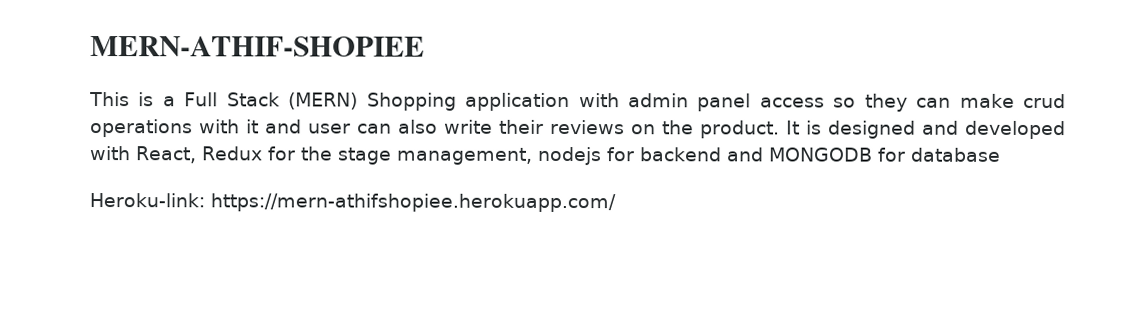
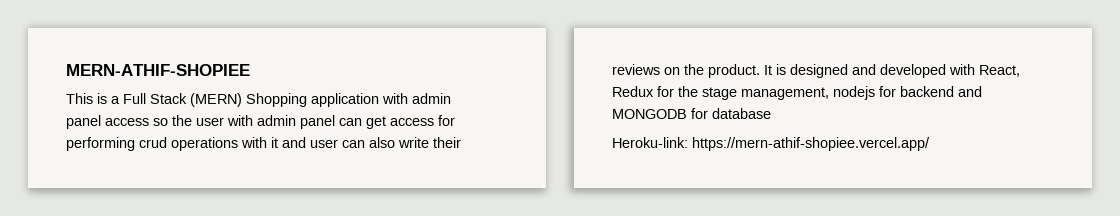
- This is a Full Stack (MERN) Shopping application with admin panel access so they can make crud operations with it and user can also write their reviews on the product.
+ This is a Full Stack (MERN) Shopping application with admin panel access so the user with admin panel can get access for performing crud operations with it and user can also write their reviews on the product.
- Heroku-link: https://mern-athifshopiee.herokuapp.com/
+ Heroku-link: https://mern-athif-shopiee.vercel.app/

